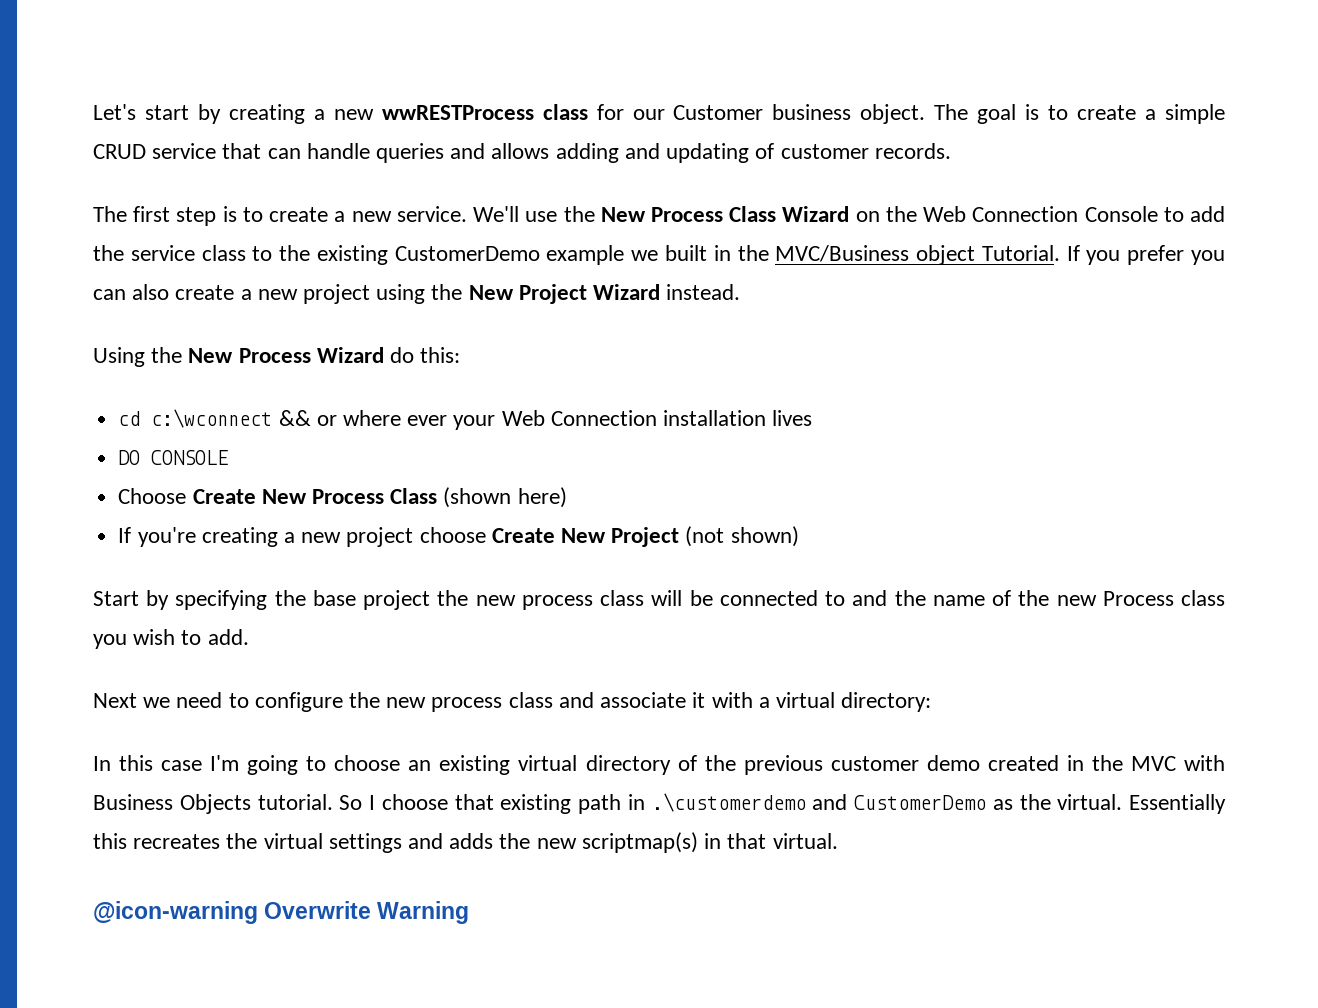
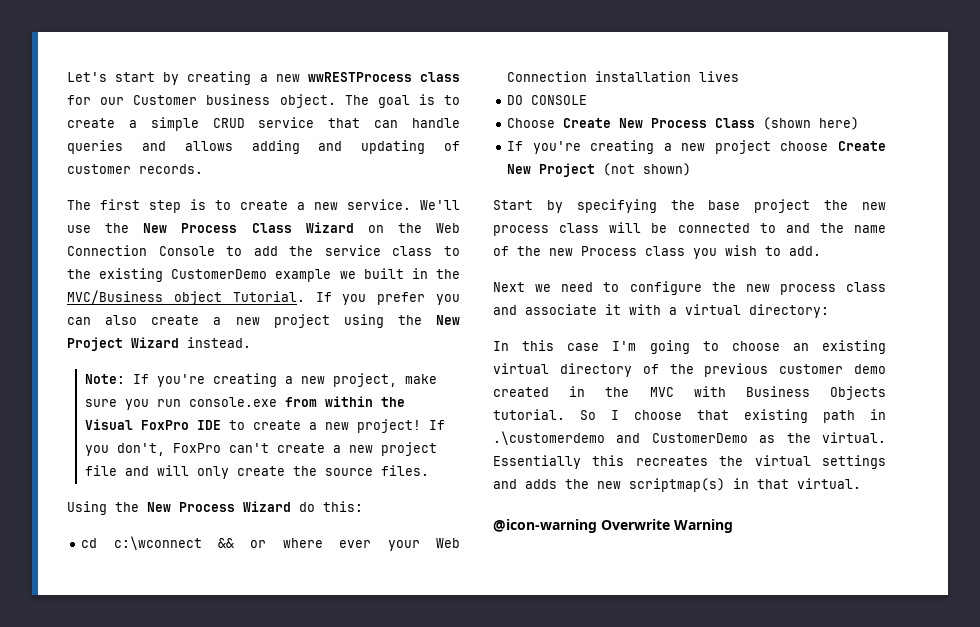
+ Note: If you're creating a new project, make sure you run console.exe from within the Visual FoxPro IDE to create a new project! If you don't, FoxPro can't create a new project file and will only create the source files.

